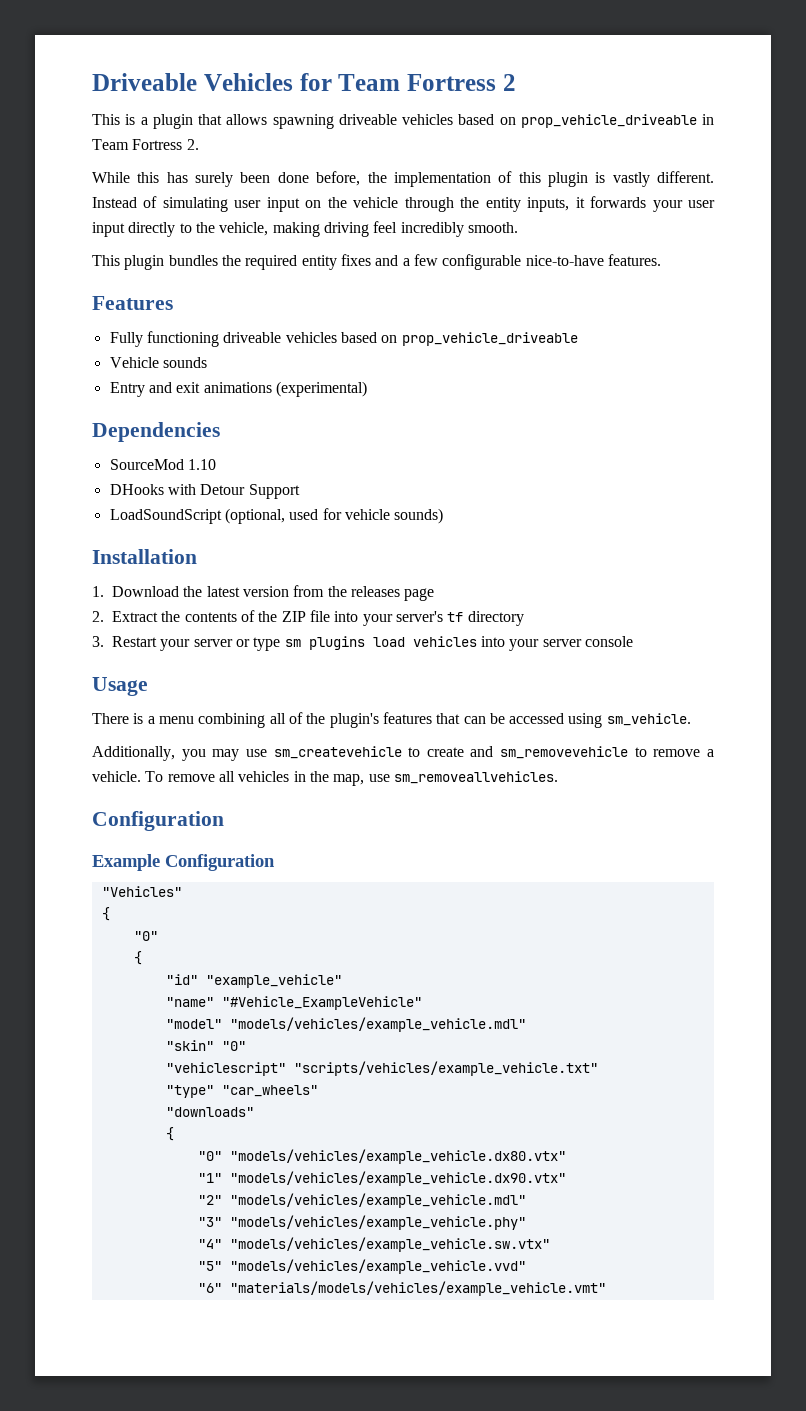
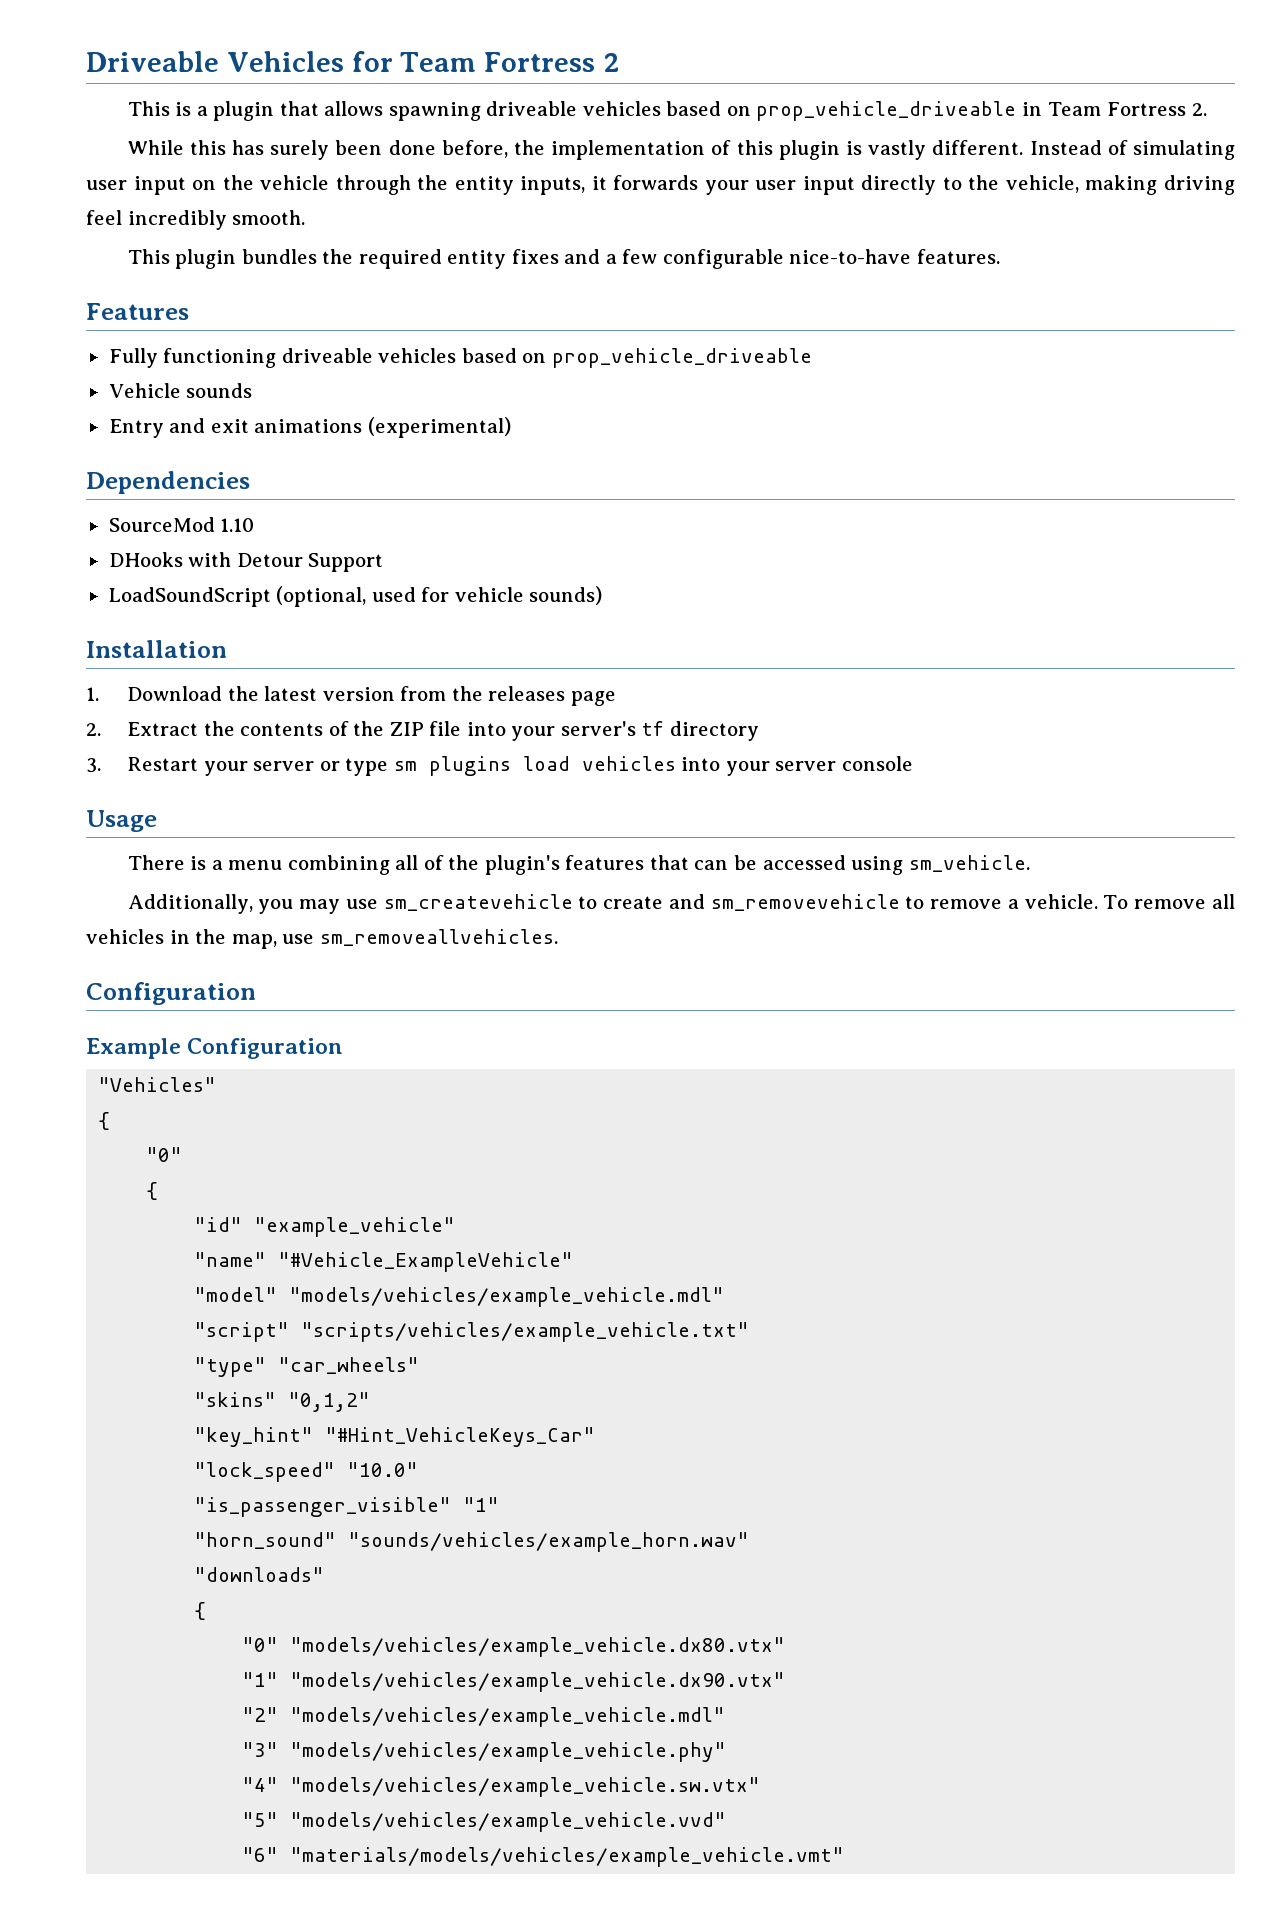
- "skin" "0"
- "vehiclescript" "scripts/vehicles/example_vehicle.txt"
+ "script" "scripts/vehicles/example_vehicle.txt"
+ "skins" "0,1,2"
+ "key_hint" "#Hint_VehicleKeys_Car"
+ "lock_speed" "10.0"
+ "is_passenger_visible" "1"
+ "horn_sound" "sounds/vehicles/example_horn.wav"

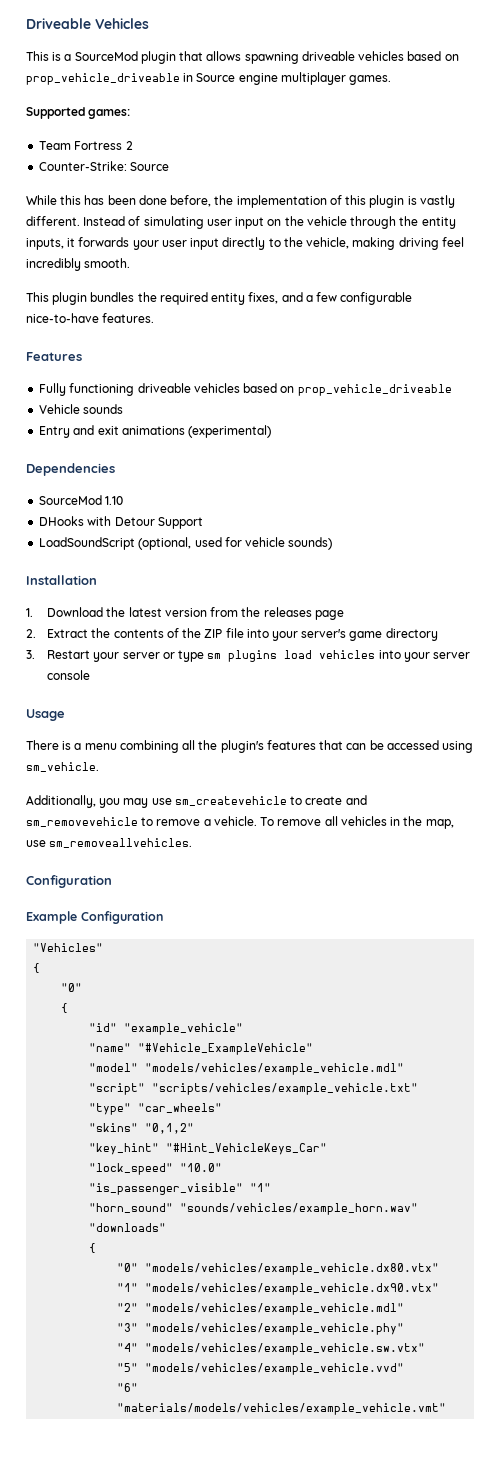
- Driveable Vehicles for Team Fortress 2
+ Driveable Vehicles
- This is a plugin that allows spawning driveable vehicles based on prop_vehicle_driveable in Team Fortress 2.
+ This is a SourceMod plugin that allows spawning driveable vehicles based on prop_vehicle_driveable in Source engine multiplayer games.
+ Supported games:
+ Team Fortress 2
+ Counter-Strike: Source
- While this has surely been done before, the implementation of this plugin is vastly different.
+ While this has been done before, the implementation of this plugin is vastly different.
- This plugin bundles the required entity fixes and a few configurable nice-to-have features.
+ This plugin bundles the required entity fixes, and a few configurable nice-to-have features.
- 2. Extract the contents of the ZIP file into your server's tf directory
+ 2. Extract the contents of the ZIP file into your server's game directory
- There is a menu combining all of the plugin's features that can be accessed using sm_vehicle.
+ There is a menu combining all the plugin's features that can be accessed using sm_vehicle.

